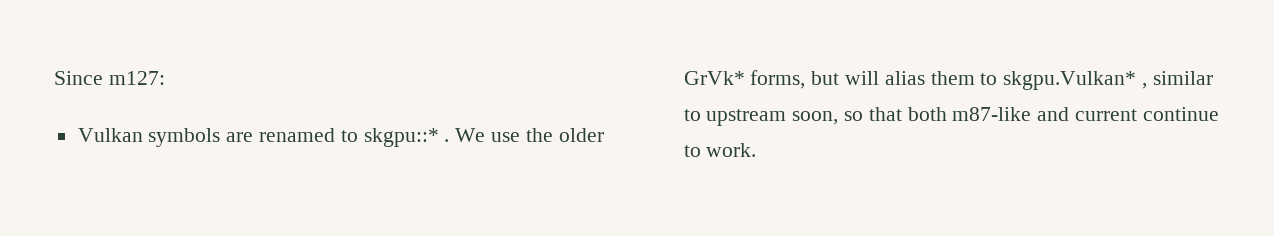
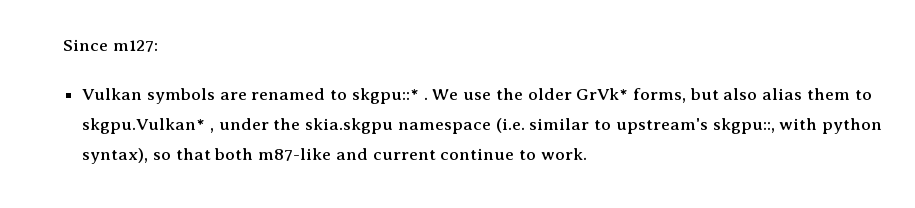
- We use the older GrVk* forms, but will alias them to skgpu.Vulkan* , similar to upstream soon, so that both m87-like and current continue to work.
+ We use the older GrVk* forms, but also alias them to skgpu.Vulkan* , under the skia.skgpu namespace (i.e. similar to upstream's skgpu::, with python syntax), so that both m87-like and current continue to work.

